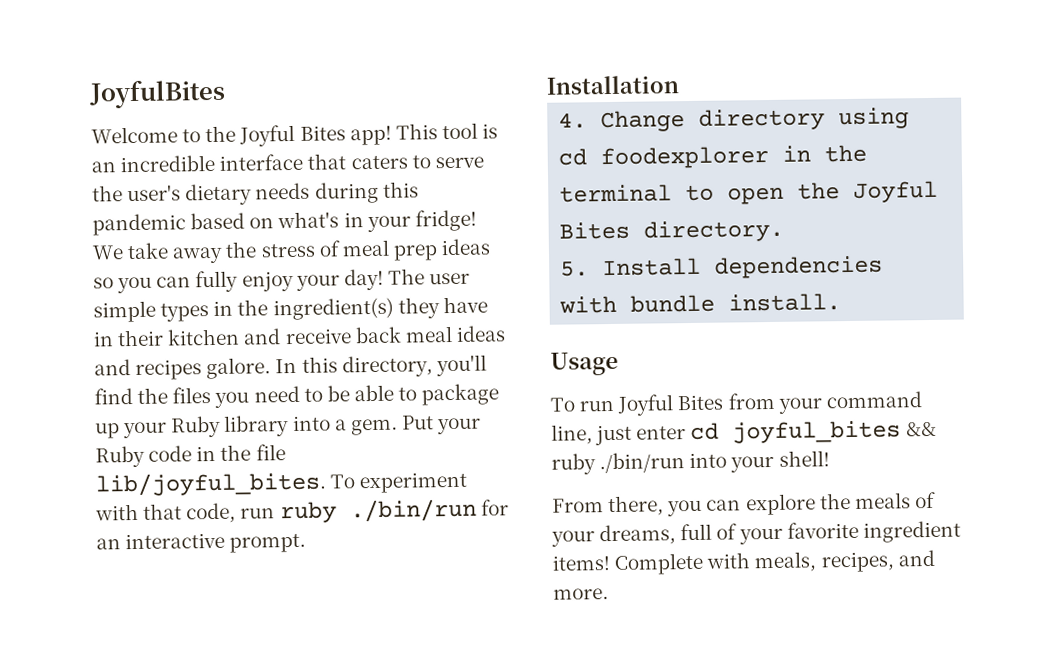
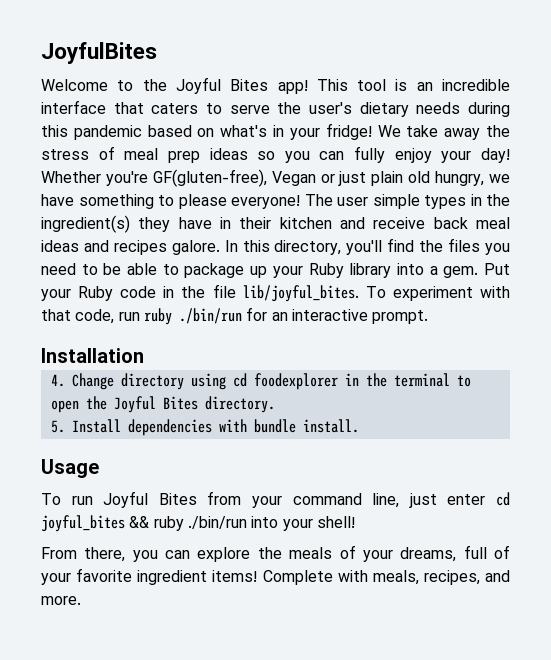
+ Whether you're GF(gluten-free), Vegan or just plain old hungry, we have something to please everyone!

